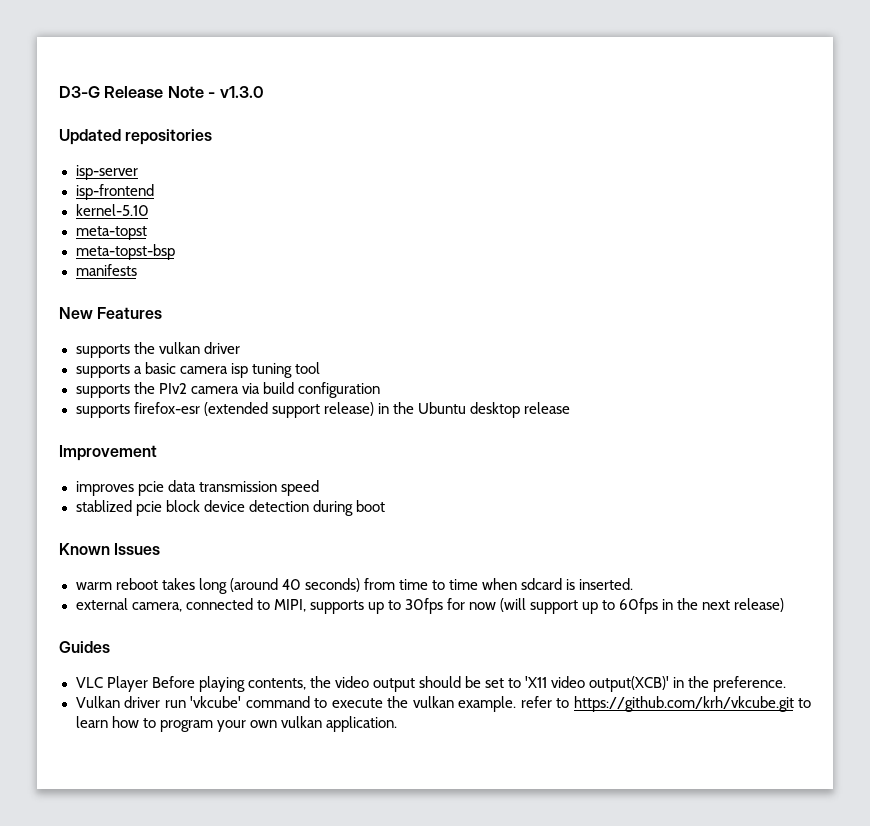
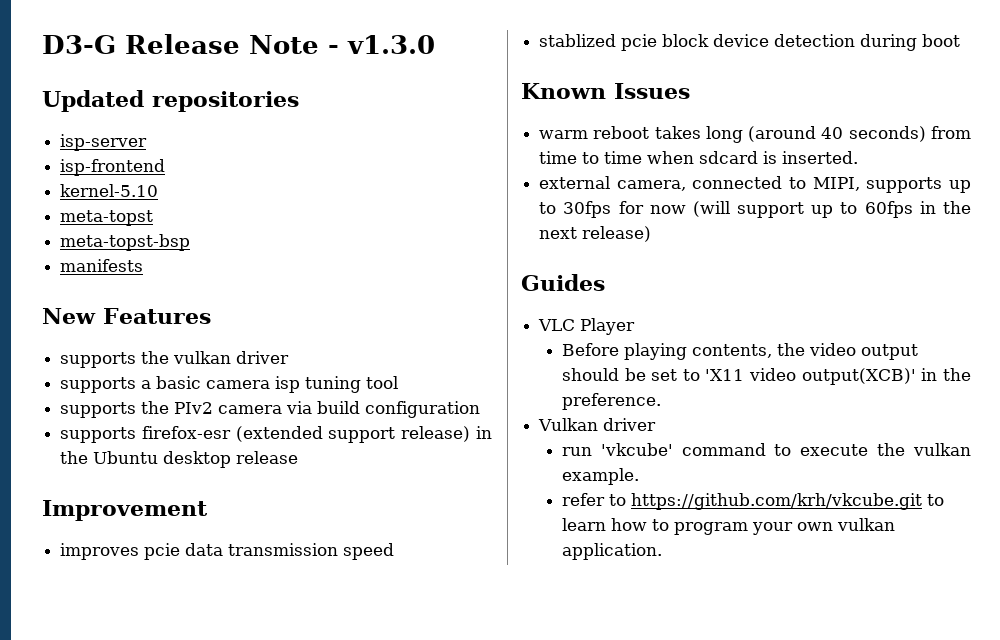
- VLC Player Before playing contents, the video output should be set to 'X11 video output(XCB)' in the preference.
+ VLC Player
+ Before playing contents, the video output should be set to 'X11 video output(XCB)' in the preference.
- Vulkan driver run 'vkcube' command to execute the vulkan example. refer to https://github.com/krh/vkcube.git to learn how to program your own vulkan application.
+ Vulkan driver
+ run 'vkcube' command to execute the vulkan example.
+ refer to https://github.com/krh/vkcube.git to learn how to program your own vulkan application.

